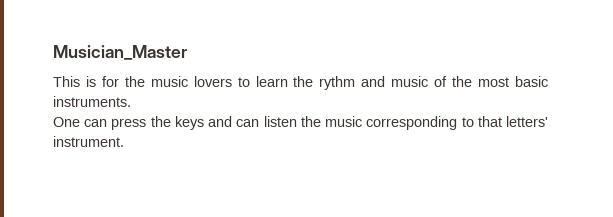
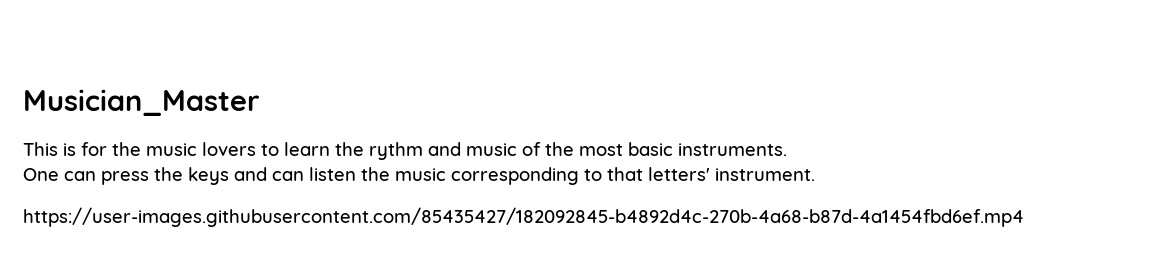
+ https://user-images.githubusercontent.com/85435427/182092845-b4892d4c-270b-4a68-b87d-4a1454fbd6ef.mp4

